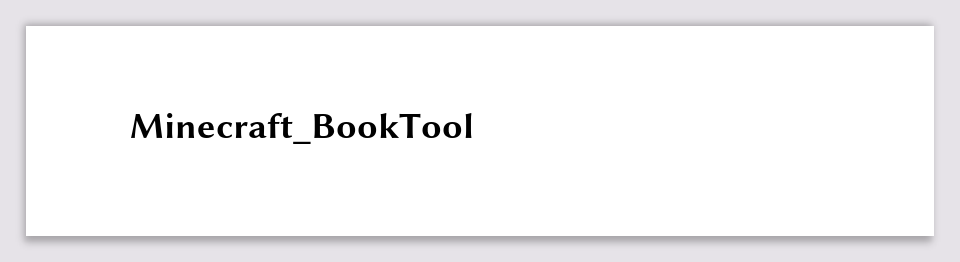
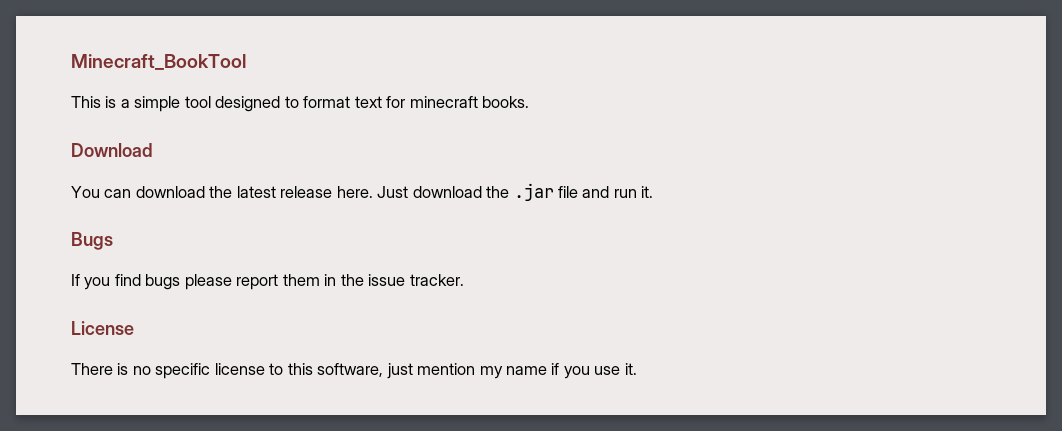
+ This is a simple tool designed to format text for minecraft books.
+ Download
+ You can download the latest release here. Just download the .jar file and run it.
+ Bugs
+ If you find bugs please report them in the issue tracker.
+ License
+ There is no specific license to this software, just mention my name if you use it.

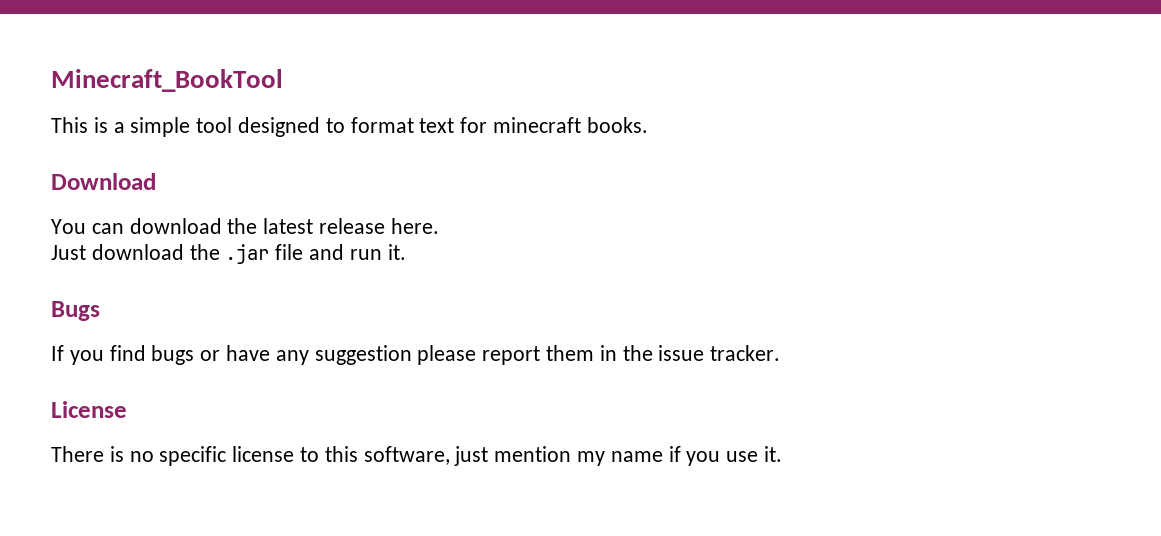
- You can download the latest release here. Just download the .jar file and run it.
+ You can download the latest release here.
+ Just download the .jar file and run it.
- If you find bugs please report them in the issue tracker.
+ If you find bugs or have any suggestion please report them in the issue tracker.

